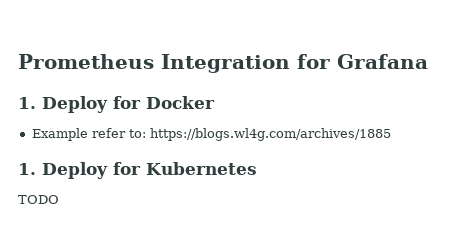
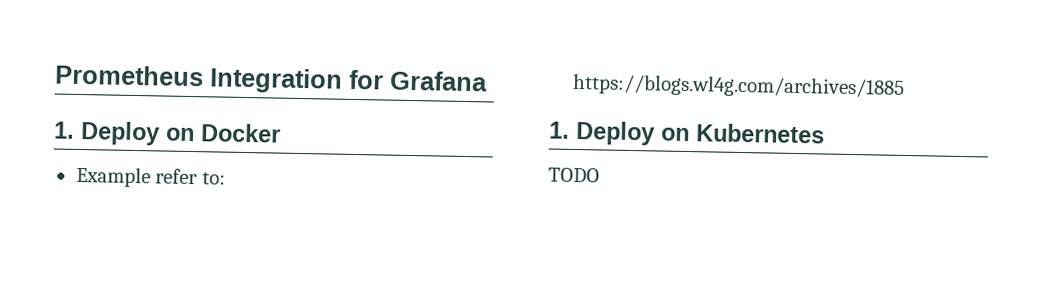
- 1. Deploy for Docker
+ 1. Deploy on Docker
- 1. Deploy for Kubernetes
+ 1. Deploy on Kubernetes

